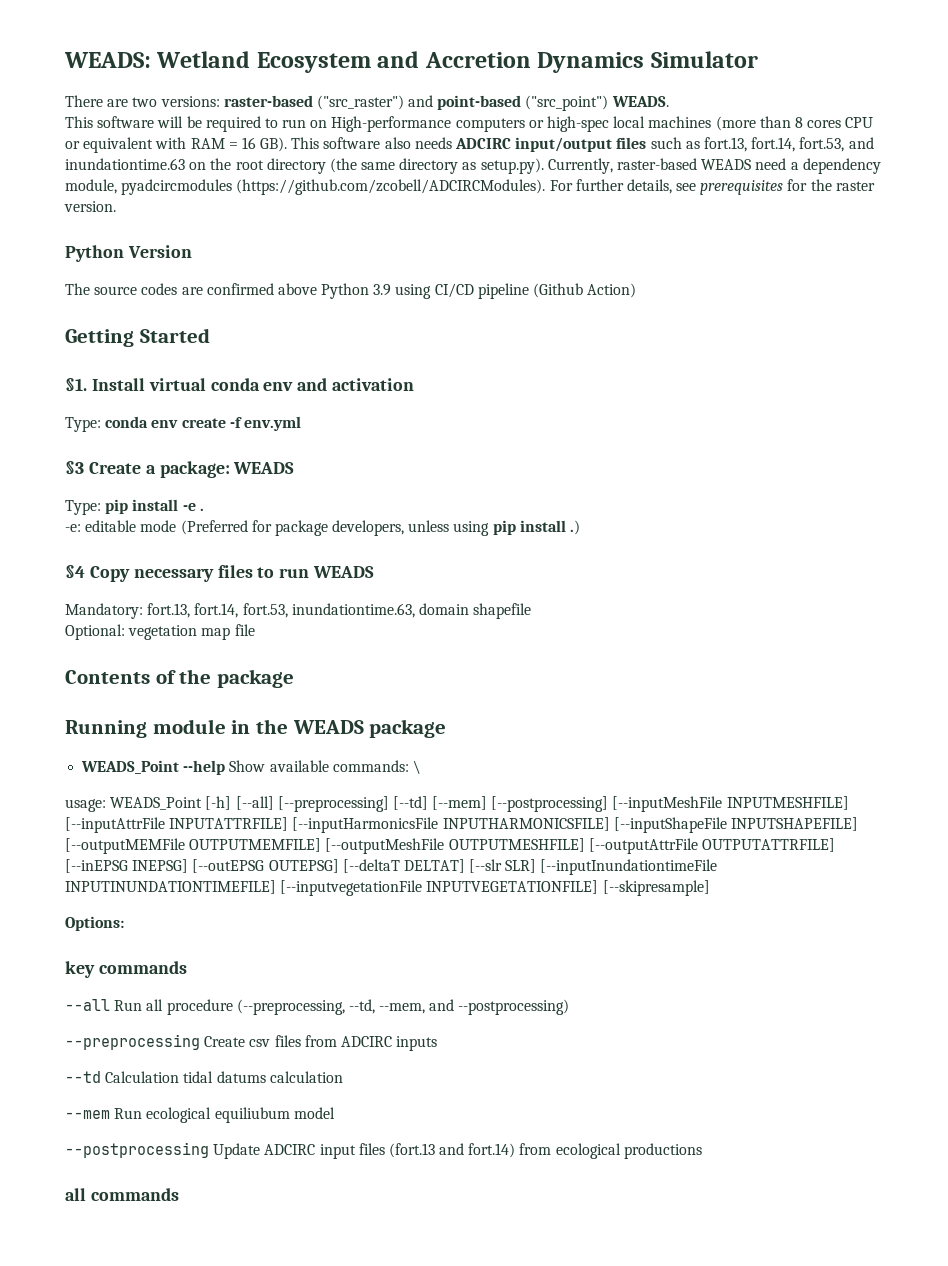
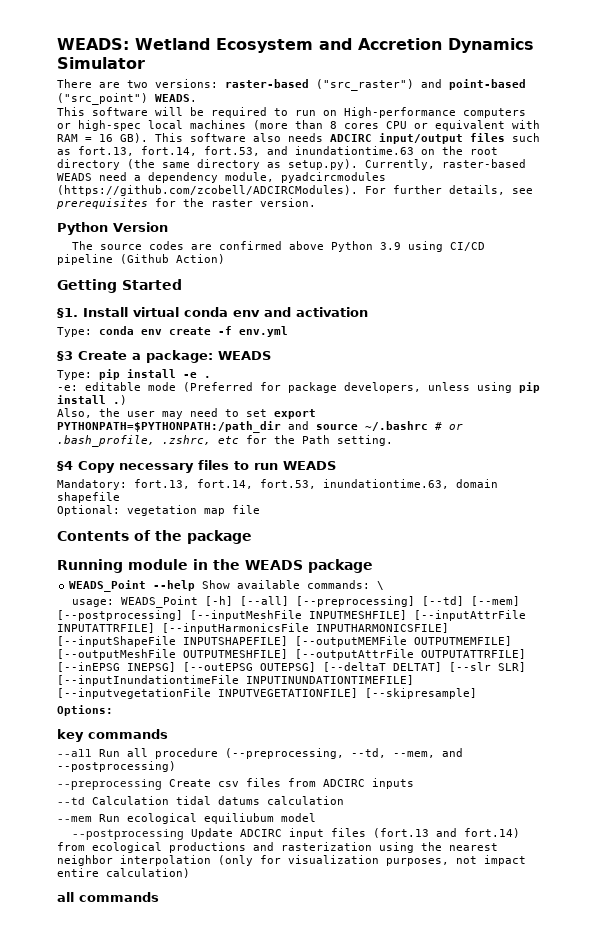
+ Also, the user may need to set export PYTHONPATH=$PYTHONPATH:/path_dir and source ~/.bashrc # or .bash_profile, .zshrc, etc for the Path setting.
- --postprocessing Update ADCIRC input files (fort.13 and fort.14) from ecological productions
+ --postprocessing Update ADCIRC input files (fort.13 and fort.14) from ecological productions and rasterization using the nearest neighbor interpolation (only for visualization purposes, not impact entire calculation)

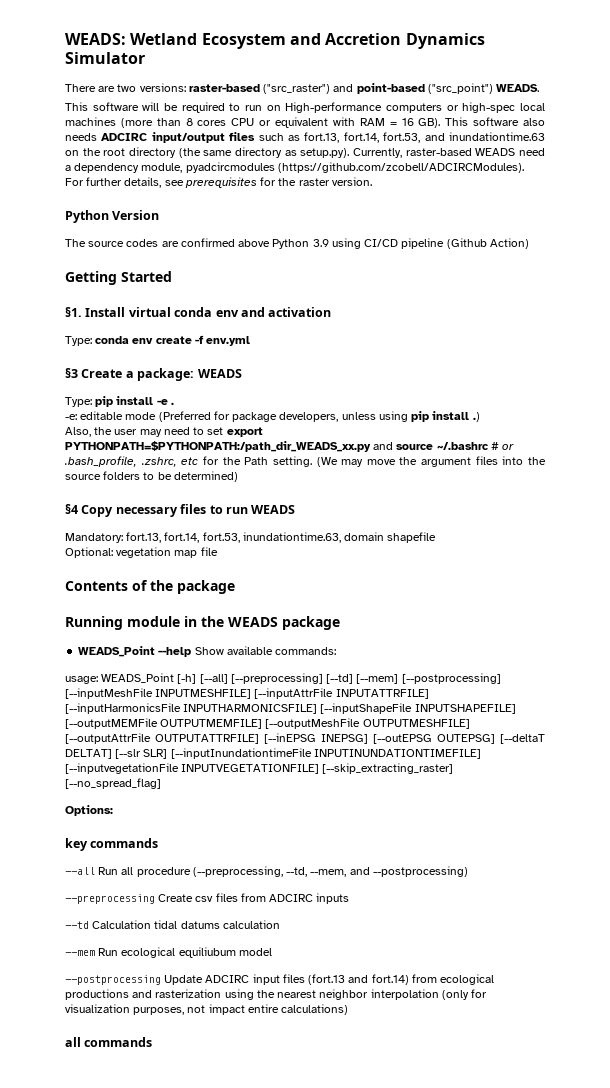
- Also, the user may need to set export PYTHONPATH=$PYTHONPATH:/path_dir and source ~/.bashrc # or .bash_profile, .zshrc, etc for the Path setting.
+ Also, the user may need to set export PYTHONPATH=$PYTHONPATH:/path_dir_WEADS_xx.py and source ~/.bashrc # or .bash_profile, .zshrc, etc for the Path setting. (We may move the argument files into the source folders to be determined)
- WEADS_Point --help Show available commands: \
+ WEADS_Point --help Show available commands:
- usage: WEADS_Point [-h] [--all] [--preprocessing] [--td] [--mem] [--postprocessing] [--inputMeshFile INPUTMESHFILE] [--inputAttrFile INPUTATTRFILE] [--inputHarmonicsFile INPUTHARMONICSFILE] [--inputShapeFile INPUTSHAPEFILE] [--outputMEMFile OUTPUTMEMFILE] [--outputMeshFile OUTPUTMESHFILE] [--outputAttrFile OUTPUTATTRFILE] [--inEPSG INEPSG] [--outEPSG OUTEPSG] [--deltaT DELTAT] [--slr SLR] [--inputInundationtimeFile INPUTINUNDATIONTIMEFILE] [--inputvegetationFile INPUTVEGETATIONFILE] [--skipresample]
+ usage: WEADS_Point [-h] [--all] [--preprocessing] [--td] [--mem] [--postprocessing] [--inputMeshFile INPUTMESHFILE] [--inputAttrFile INPUTATTRFILE] [--inputHarmonicsFile INPUTHARMONICSFILE] [--inputShapeFile INPUTSHAPEFILE] [--outputMEMFile OUTPUTMEMFILE] [--outputMeshFile OUTPUTMESHFILE] [--outputAttrFile OUTPUTATTRFILE] [--inEPSG INEPSG] [--outEPSG OUTEPSG] [--deltaT DELTAT] [--slr SLR] [--inputInundationtimeFile INPUTINUNDATIONTIMEFILE] [--inputvegetationFile INPUTVEGETATIONFILE] [--skip_extracting_raster] [--no_spread_flag]
- --postprocessing Update ADCIRC input files (fort.13 and fort.14) from ecological productions and rasterization using the nearest neighbor interpolation (only for visualization purposes, not impact entire calculation)
+ --postprocessing Update ADCIRC input files (fort.13 and fort.14) from ecological productions and rasterization using the nearest neighbor interpolation (only for visualization purposes, not impact entire calculations)

